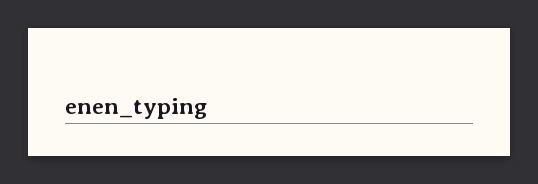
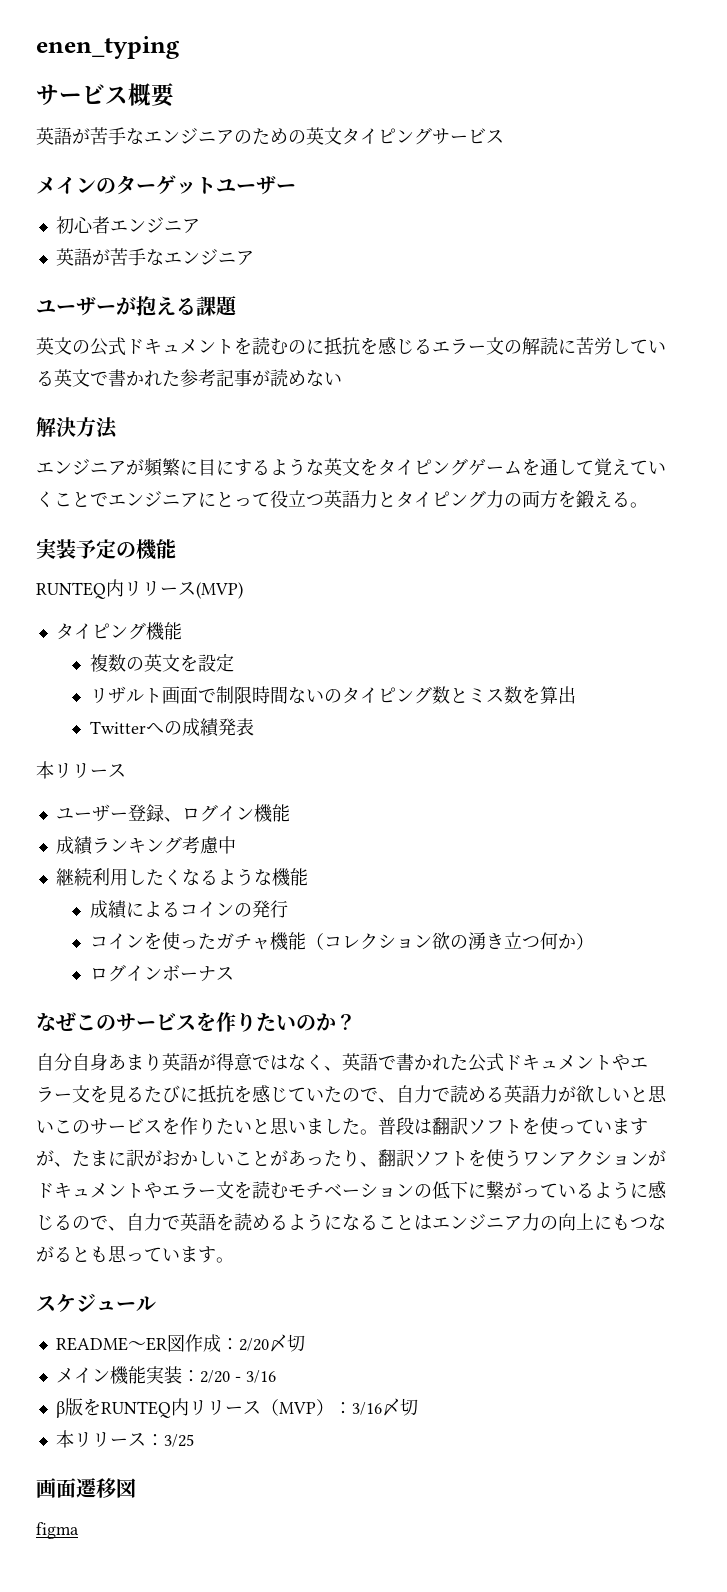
+ サービス概要
+ 英語が苦手なエンジニアのための英文タイピングサービス
+ メインのターゲットユーザー
+ 初心者エンジニア
+ 英語が苦手なエンジニア
+ ユーザーが抱える課題
+ 英文の公式ドキュメントを読むのに抵抗を感じるエラー文の解読に苦労している英文で書かれた参考記事が読めない
+ 解決方法
+ エンジニアが頻繁に目にするような英文をタイピングゲームを通して覚えていくことでエンジニアにとって役立つ英語力とタイピング力の両方を鍛える。
+ 実装予定の機能
+ RUNTEQ内リリース(MVP)
+ タイピング機能
+ 複数の英文を設定
+ リザルト画面で制限時間ないのタイピング数とミス数を算出
+ Twitterへの成績発表
+ 本リリース
+ ユーザー登録、ログイン機能
+ 成績ランキング考慮中
+ 継続利用したくなるような機能
+ 成績によるコインの発行
+ コインを使ったガチャ機能（コレクション欲の湧き立つ何か）
+ ログインボーナス
+ なぜこのサービスを作りたいのか？
+ 自分自身あまり英語が得意ではなく、英語で書かれた公式ドキュメントやエラー文を見るたびに抵抗を感じていたので、自力で読める英語力が欲しいと思いこのサービスを作りたいと思いました。普段は翻訳ソフトを使っていますが、たまに訳がおかしいことがあったり、翻訳ソフトを使うワンアクションがドキュメントやエラー文を読むモチベーションの低下に繋がっているように感じるので、自力で英語を読めるようになることはエンジニア力の向上にもつながるとも思っています。
+ スケジュール
+ README〜ER図作成：2/20〆切
+ メイン機能実装：2/20 - 3/16
+ β版をRUNTEQ内リリース（MVP）：3/16〆切
+ 本リリース：3/25
+ 画面遷移図
+ figma

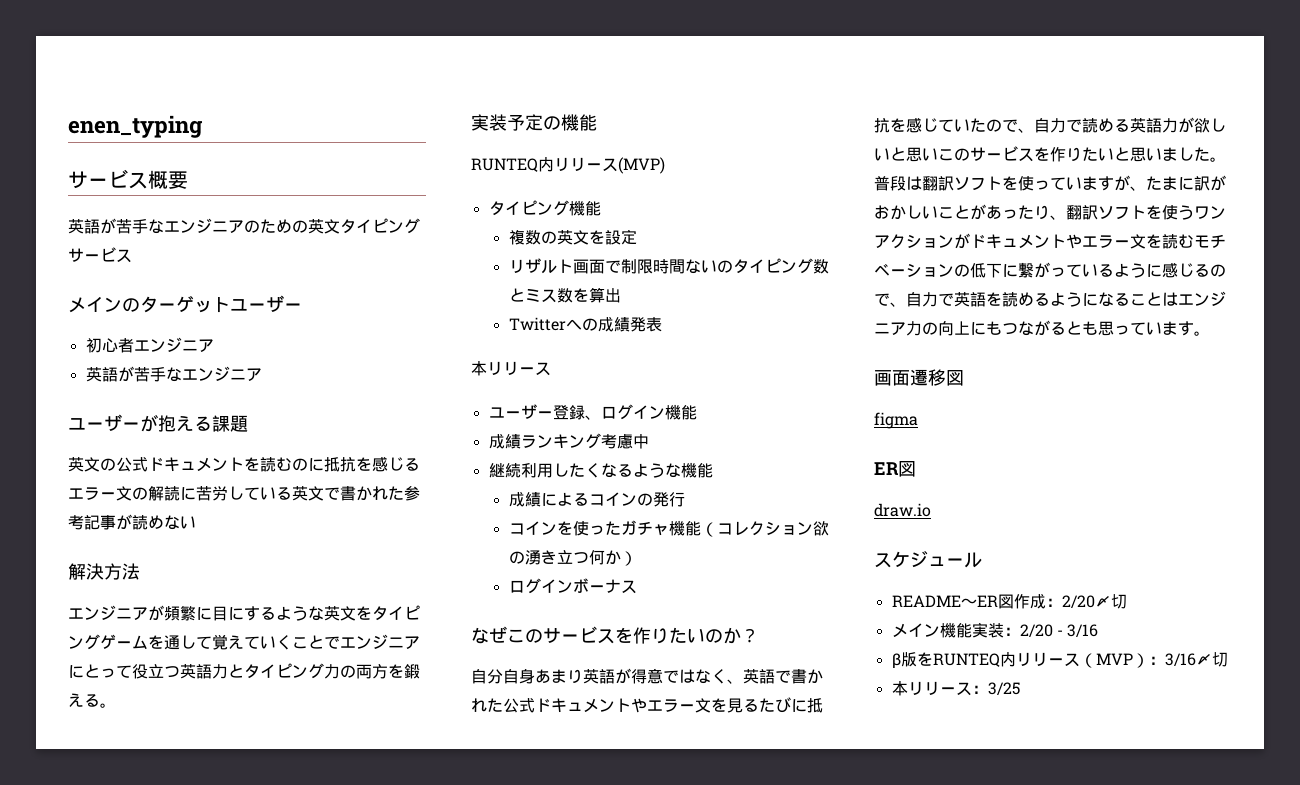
+ 画面遷移図
+ figma
+ ER図
+ draw.io
- 画面遷移図
- figma

